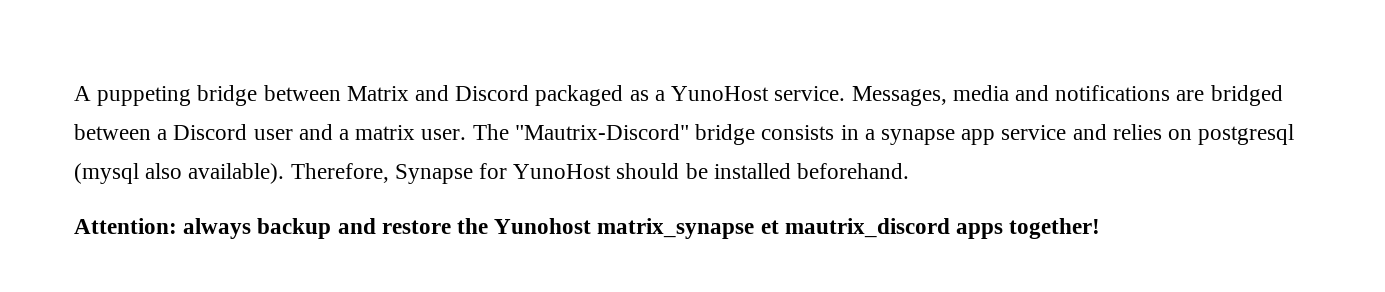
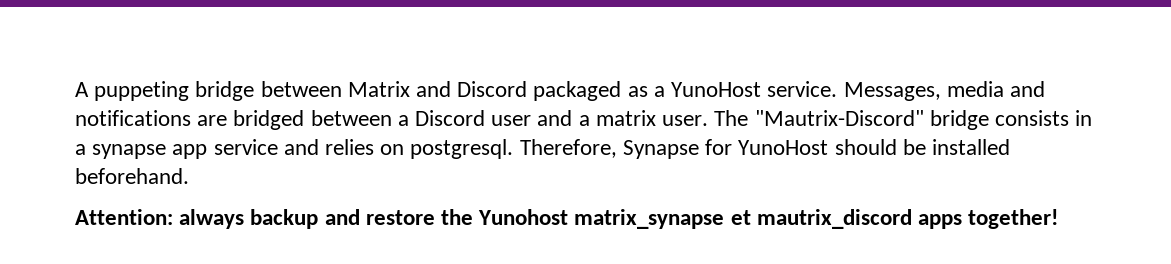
- The "Mautrix-Discord" bridge consists in a synapse app service and relies on postgresql (mysql also available).
+ The "Mautrix-Discord" bridge consists in a synapse app service and relies on postgresql.

